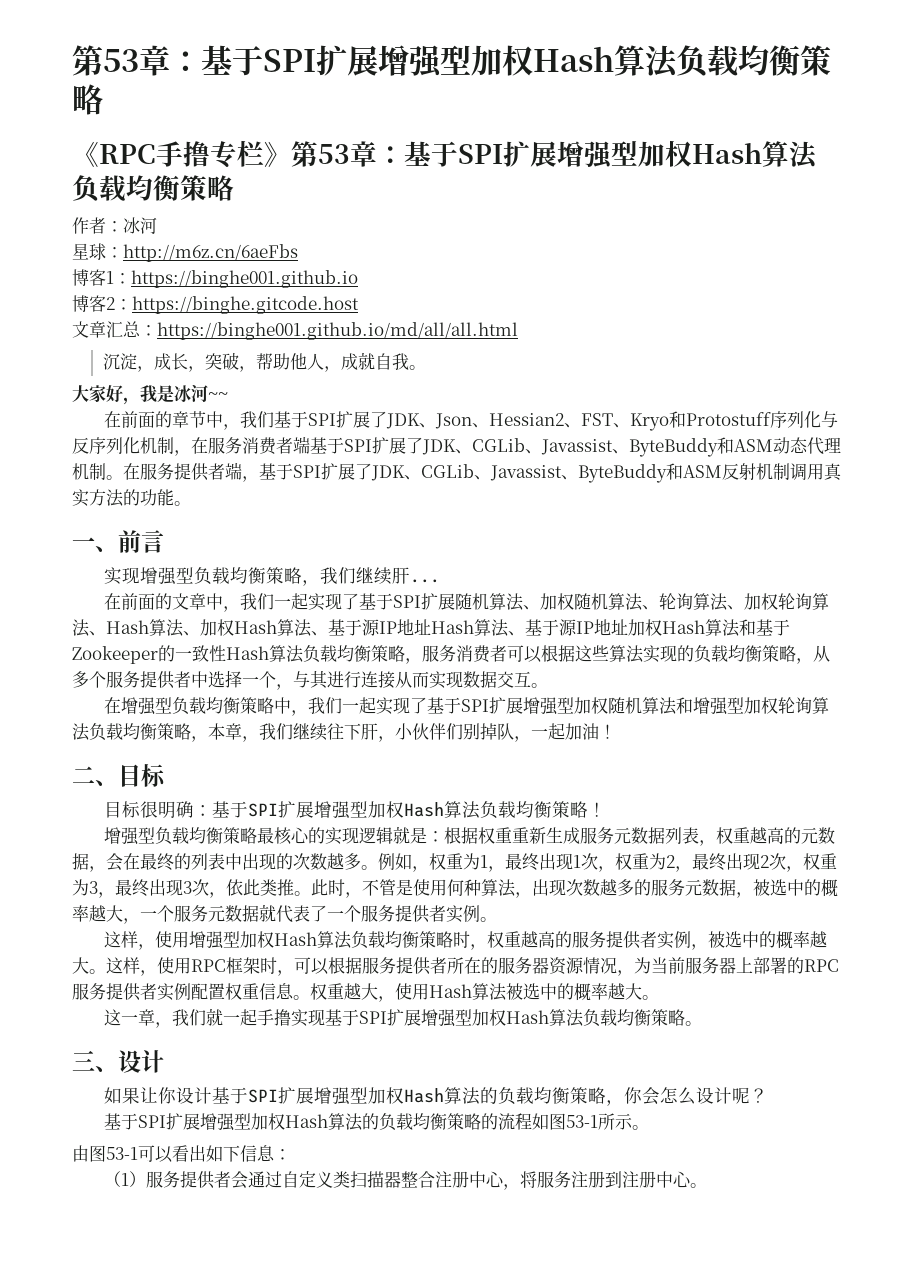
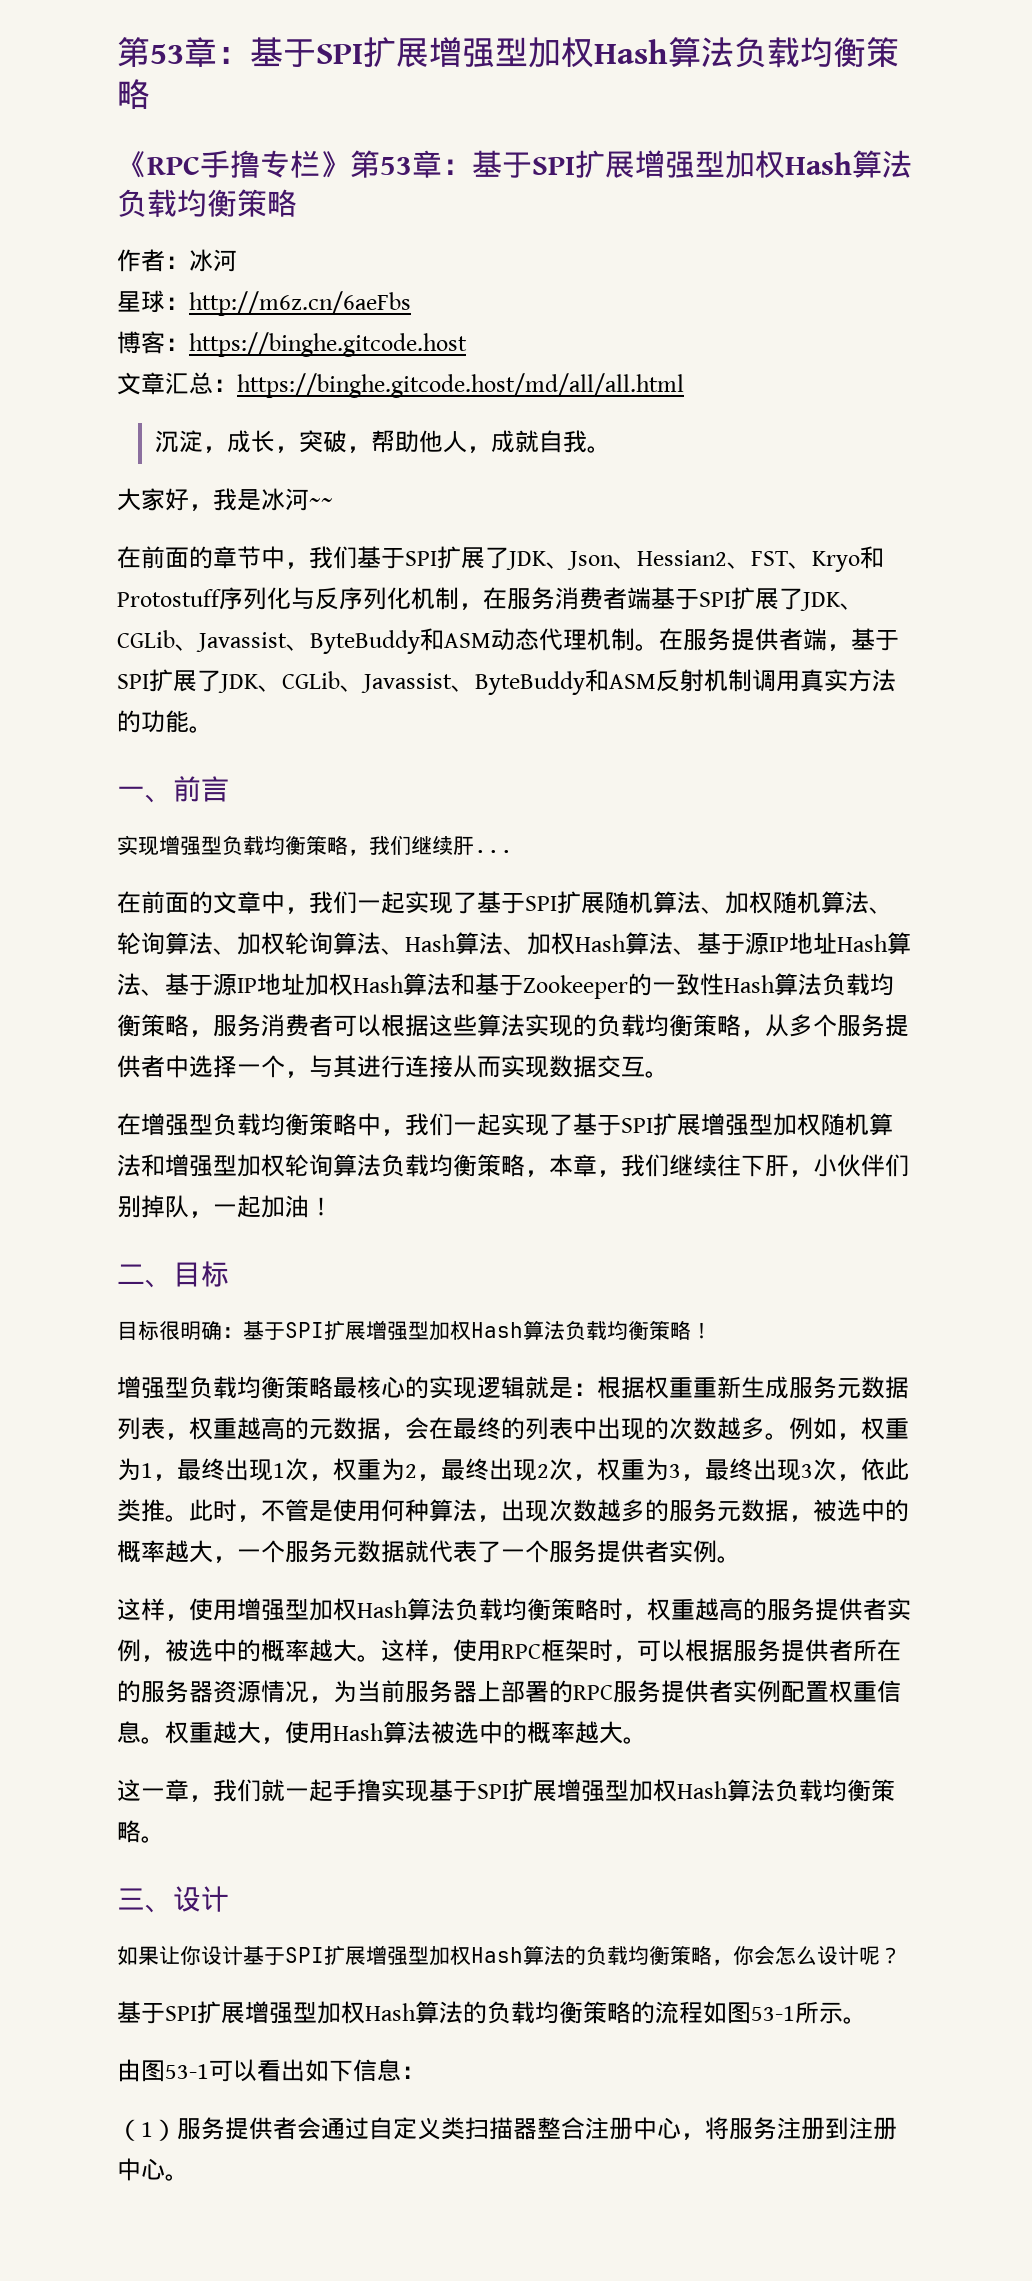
- 博客1：https://binghe001.github.io
- 博客2：https://binghe.gitcode.host
+ 博客：https://binghe.gitcode.host
- 文章汇总：https://binghe001.github.io/md/all/all.html
+ 文章汇总：https://binghe.gitcode.host/md/all/all.html

